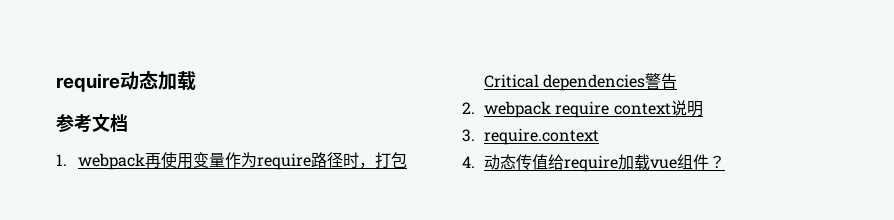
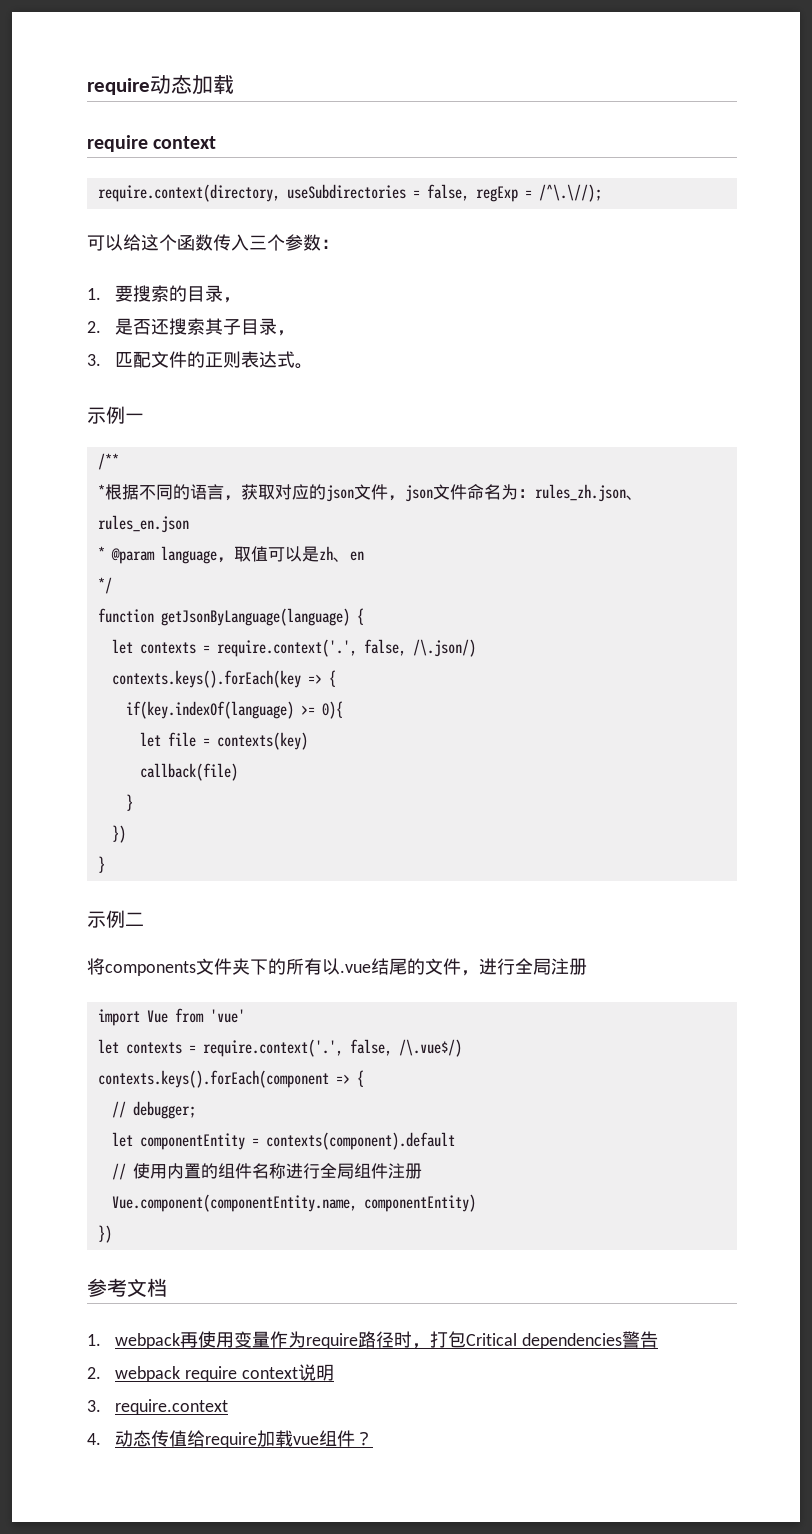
  require动态加载
+ require context
+ require.context(directory, useSubdirectories = false, regExp = /^\.\//);
+ 可以给这个函数传入三个参数：
+ 1.要搜索的目录，
+ 2.是否还搜索其子目录，
+ 3.匹配文件的正则表达式。
+ 示例一
+ /**
+ *根据不同的语言，获取对应的json文件，json文件命名为：rules_zh.json、rules_en.json
+ * @param language，取值可以是zh、en
+ */
+ function getJsonByLanguage(language) {
+ let contexts = require.context('.', false, /\.json/)
+ contexts.keys().forEach(key => {
+ if(key.indexOf(language) >= 0){
+ let file = contexts(key)
+ callback(file)
+ }
+ })
+ }
+ 示例二
+ 将components文件夹下的所有以.vue结尾的文件，进行全局注册
+ import Vue from 'vue'
+ let contexts = require.context('.', false, /\.vue$/)
+ contexts.keys().forEach(component => {
+ // debugger;
+ let componentEntity = contexts(component).default
+ // 使用内置的组件名称进行全局组件注册
+ Vue.component(componentEntity.name, componentEntity)
+ })

